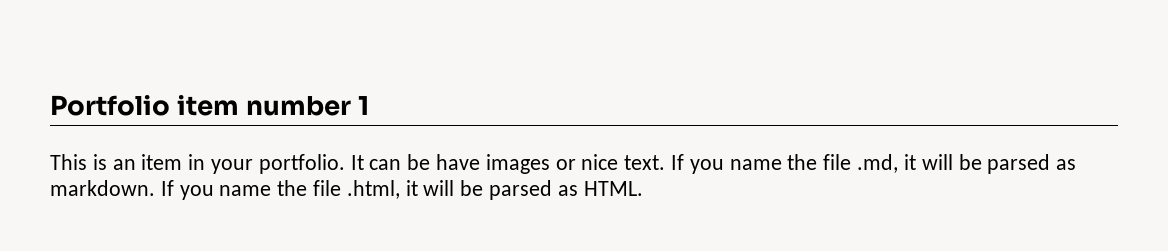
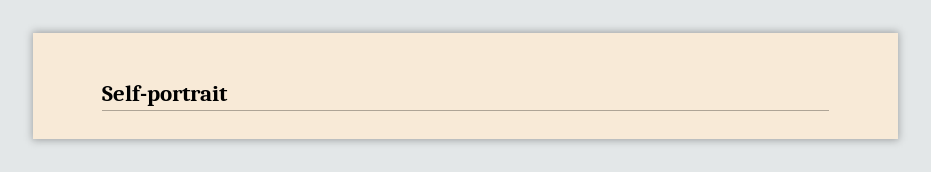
- Portfolio item number 1
- This is an item in your portfolio. It can be have images or nice text. If you name the file .md, it will be parsed as markdown. If you name the file .html, it will be parsed as HTML.
+ Self-portrait

